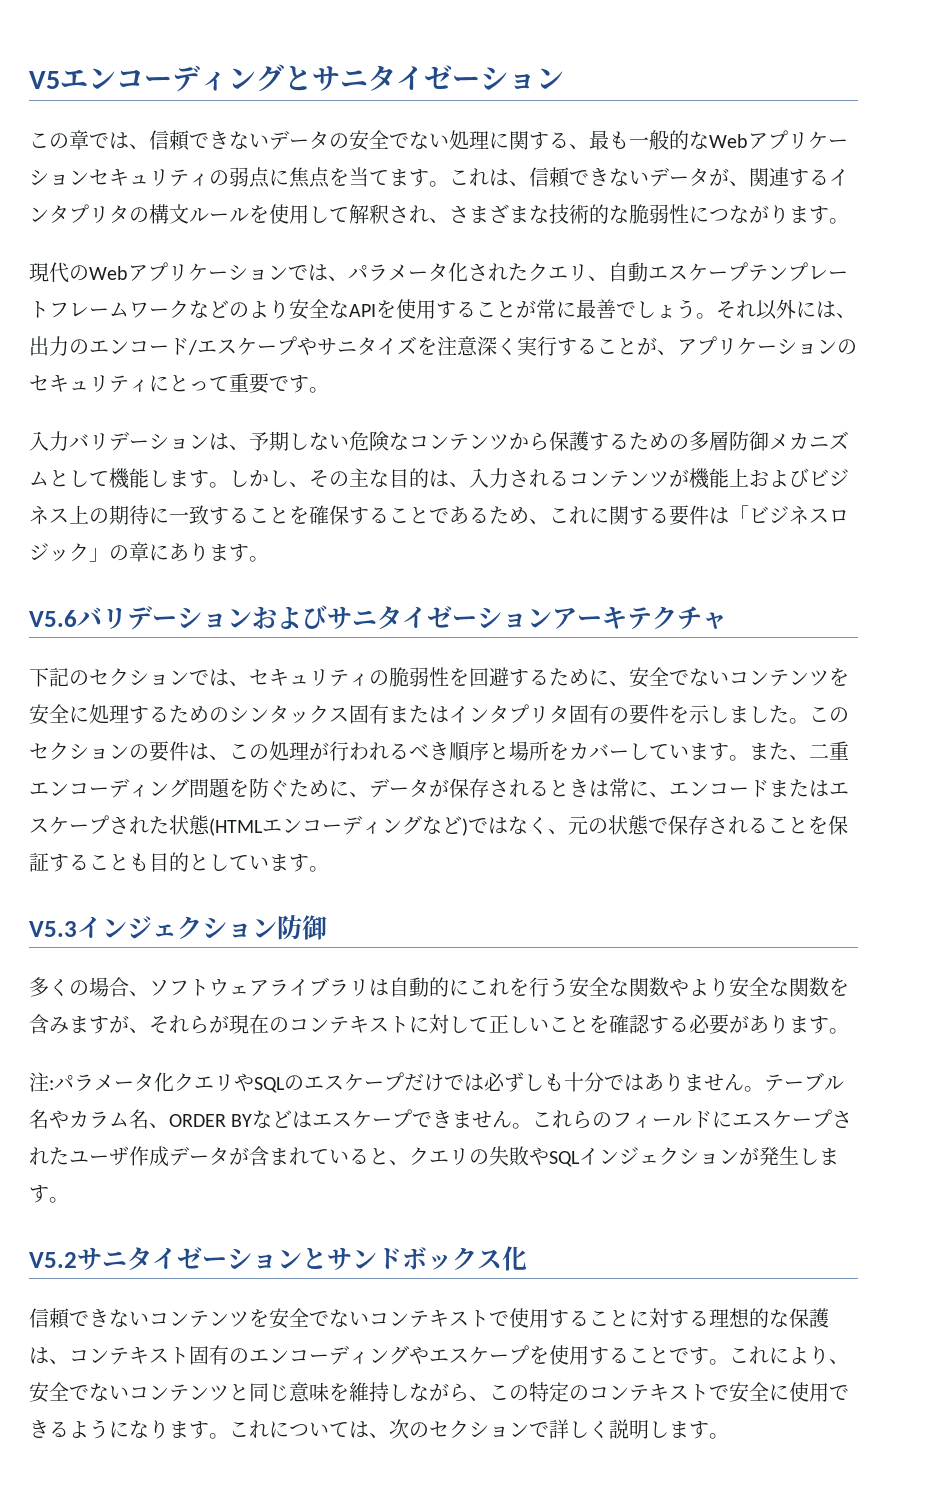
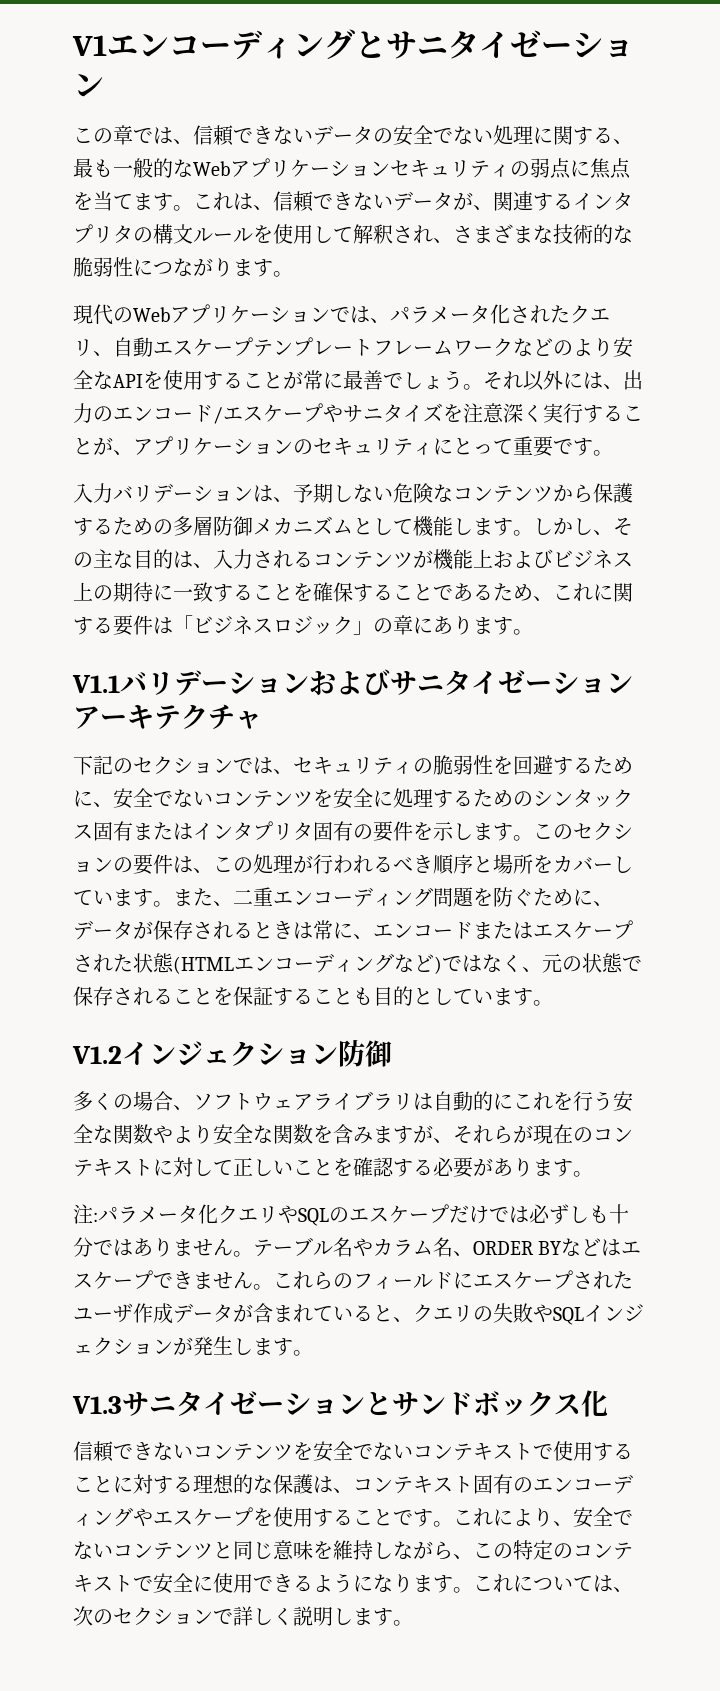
- V5エンコーディングとサニタイゼーション
+ V1エンコーディングとサニタイゼーション
- V5.6バリデーションおよびサニタイゼーションアーキテクチャ
+ V1.1バリデーションおよびサニタイゼーションアーキテクチャ
- 下記のセクションでは、セキュリティの脆弱性を回避するために、安全でないコンテンツを安全に処理するためのシンタックス固有またはインタプリタ固有の要件を示しました。
+ 下記のセクションでは、セキュリティの脆弱性を回避するために、安全でないコンテンツを安全に処理するためのシンタックス固有またはインタプリタ固有の要件を示します。
- V5.3インジェクション防御
+ V1.2インジェクション防御
- V5.2サニタイゼーションとサンドボックス化
+ V1.3サニタイゼーションとサンドボックス化

